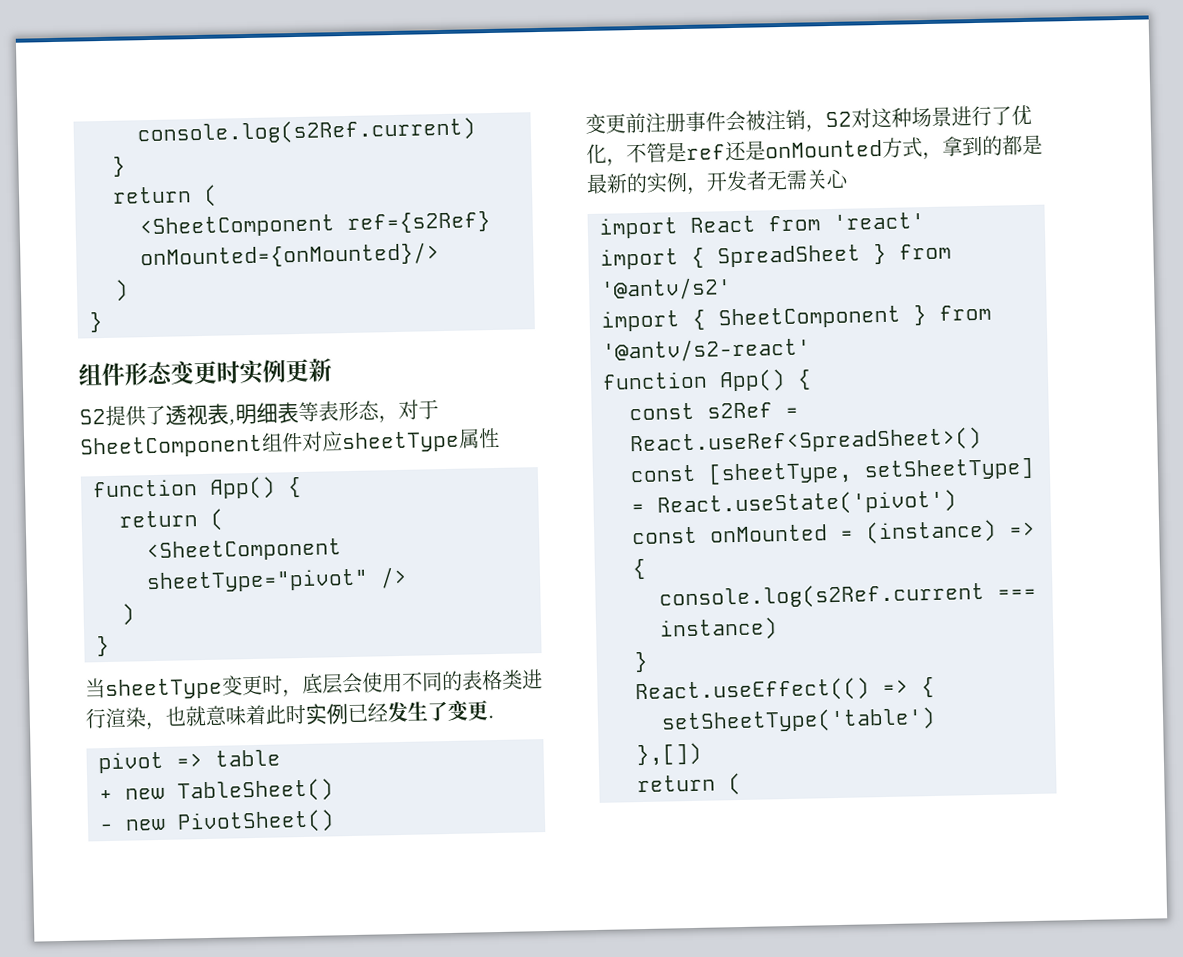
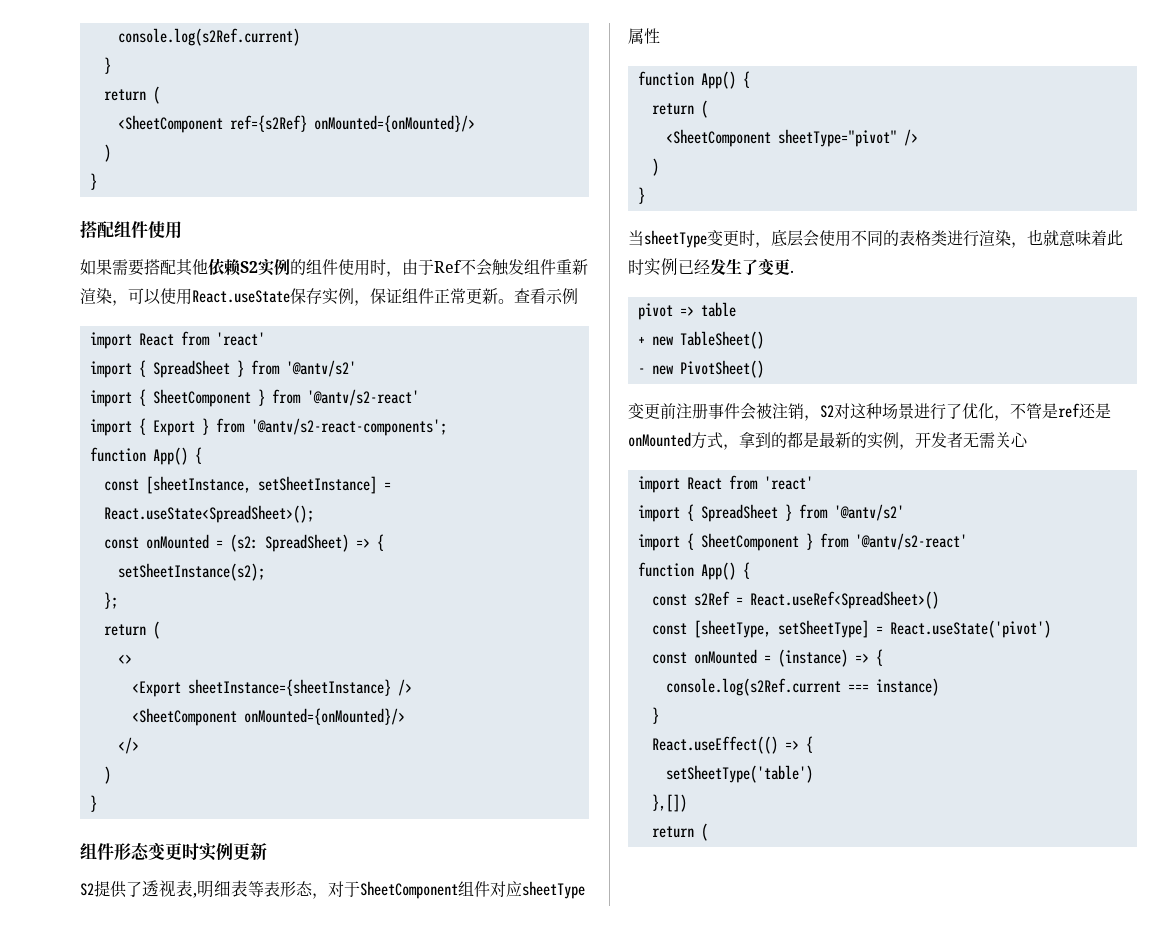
+ 搭配组件使用
+ 如果需要搭配其他依赖S2实例的组件使用时，由于Ref不会触发组件重新渲染，可以使用React.useState保存实例，保证组件正常更新。查看示例
+ import React from 'react'
+ import { SpreadSheet } from '@antv/s2'
+ import { SheetComponent } from '@antv/s2-react'
+ import { Export } from '@antv/s2-react-components';
+ function App() {
+ const [sheetInstance, setSheetInstance] = React.useState<SpreadSheet>();
+ const onMounted = (s2: SpreadSheet) => {
+ setSheetInstance(s2);
+ };
+ return (
+ <>
+ <Export sheetInstance={sheetInstance} />
+ <SheetComponent onMounted={onMounted}/>
+ </>
+ )
+ }

